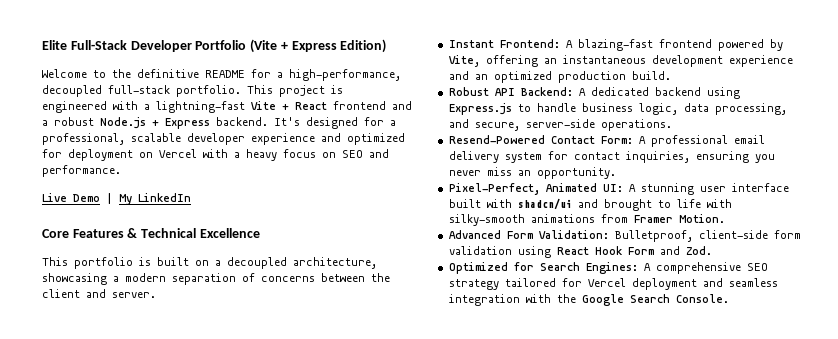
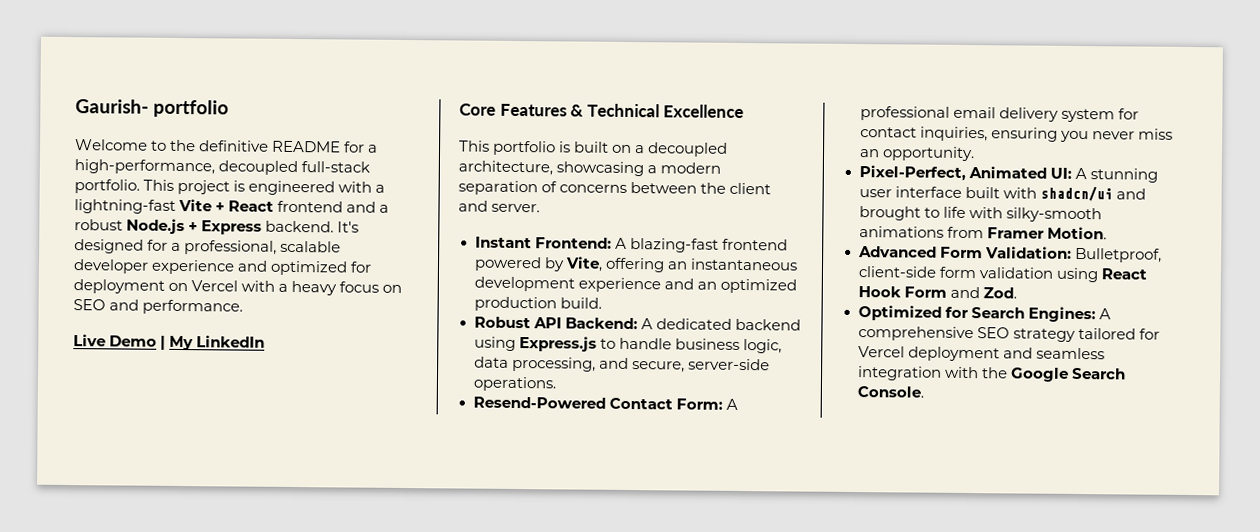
- Elite Full-Stack Developer Portfolio (Vite + Express Edition)
+ Gaurish- portfolio

